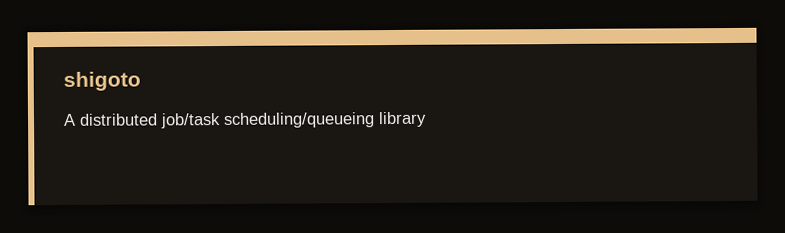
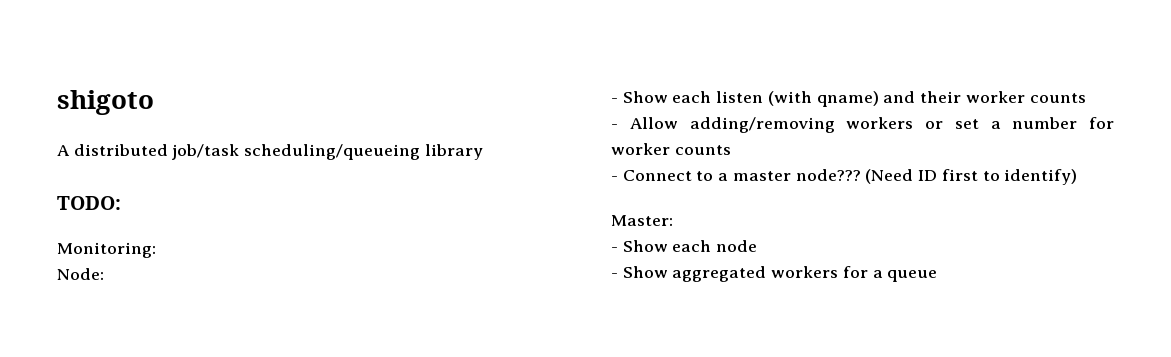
+ TODO:
+ Monitoring:
+ Node:
+ - Show each listen (with qname) and their worker counts
+ - Allow adding/removing workers or set a number for worker counts
+ - Connect to a master node??? (Need ID first to identify)
+ Master:
+ - Show each node
+ - Show aggregated workers for a queue

